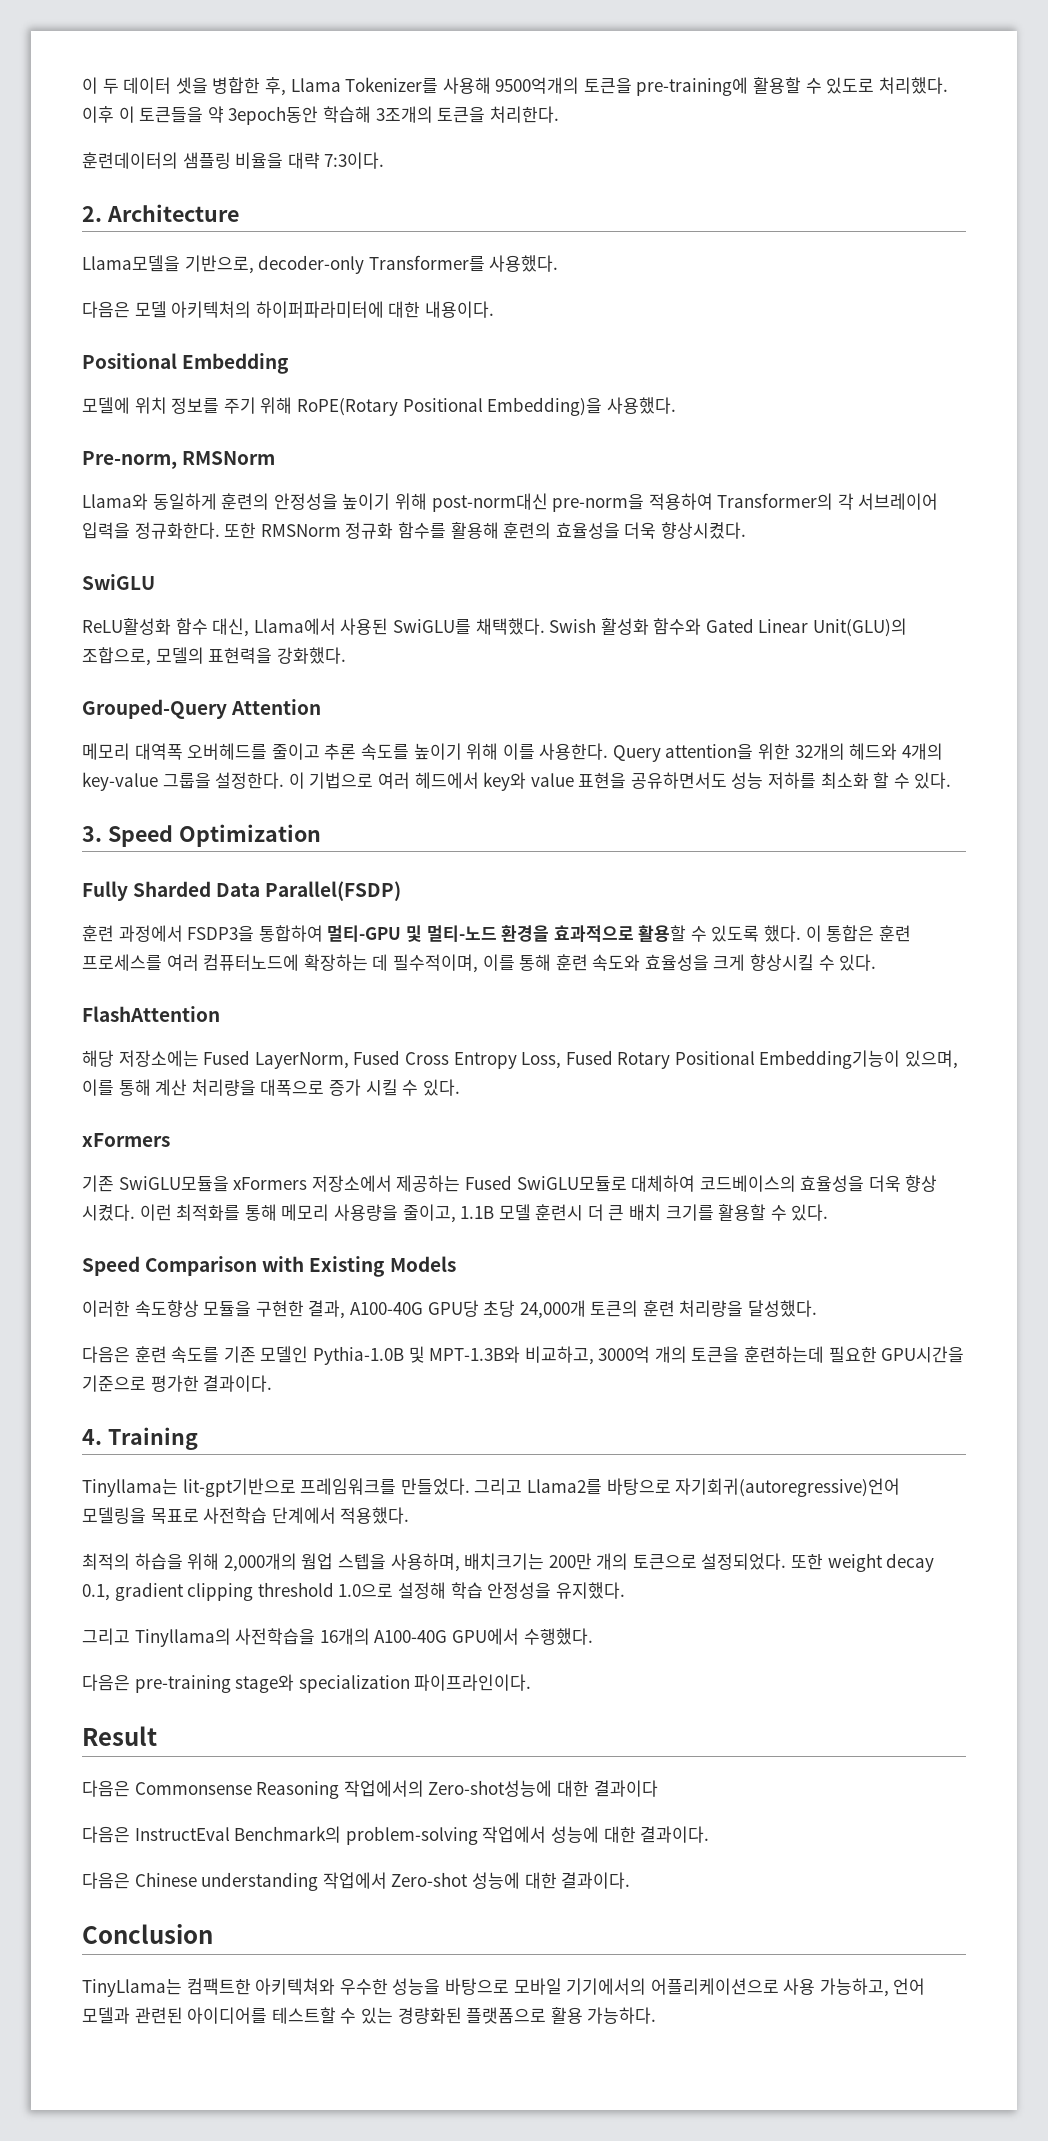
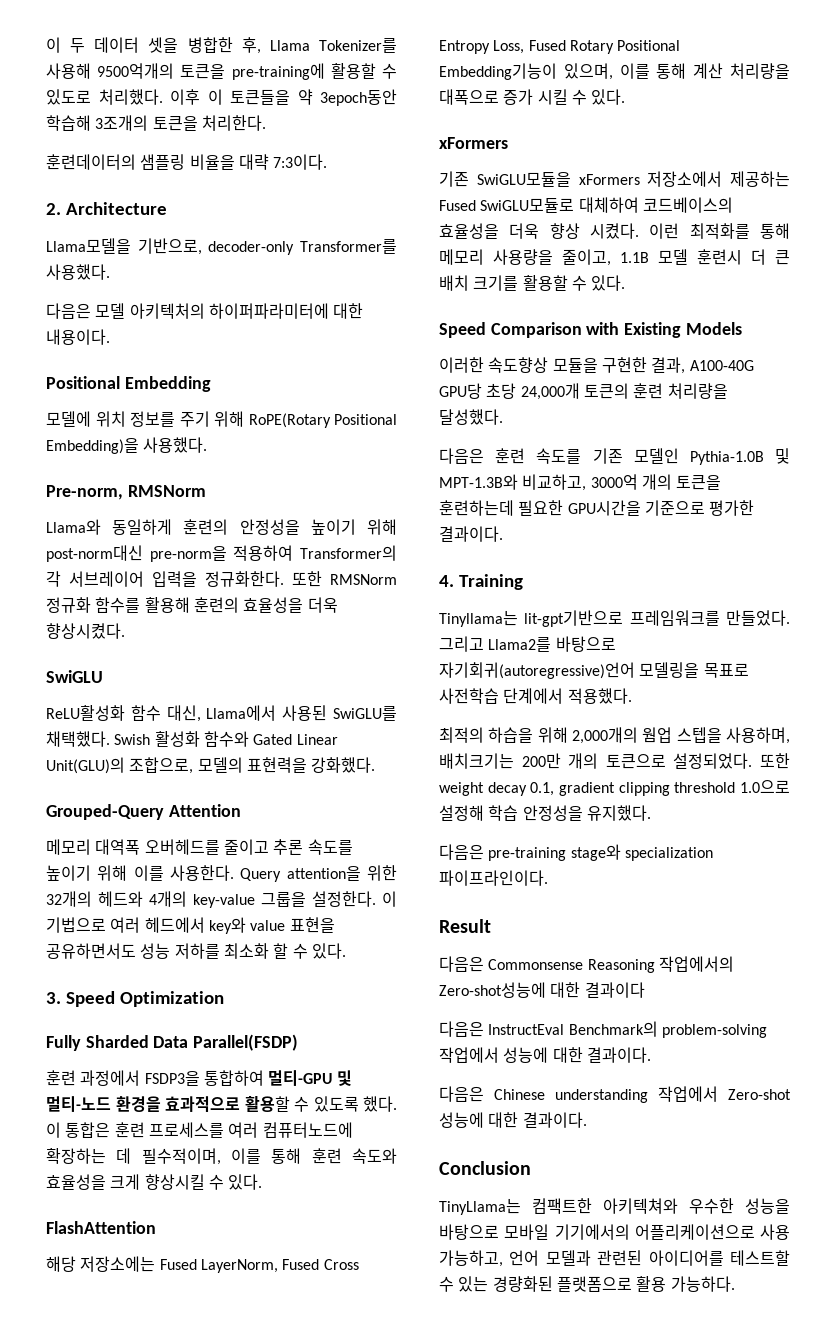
- 그리고 Tinyllama의 사전학습을 16개의 A100-40G GPU에서 수행했다.

